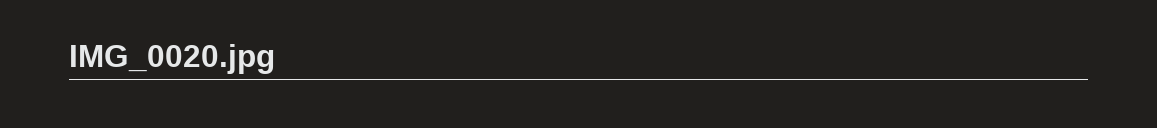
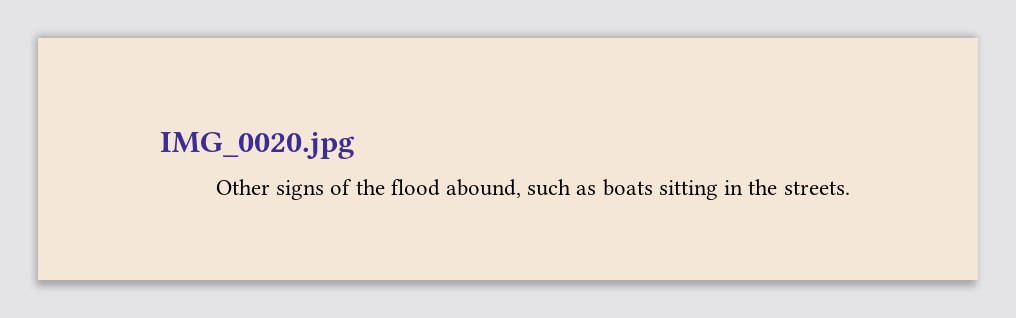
+ Other signs of the flood abound, such as boats sitting in the streets.

